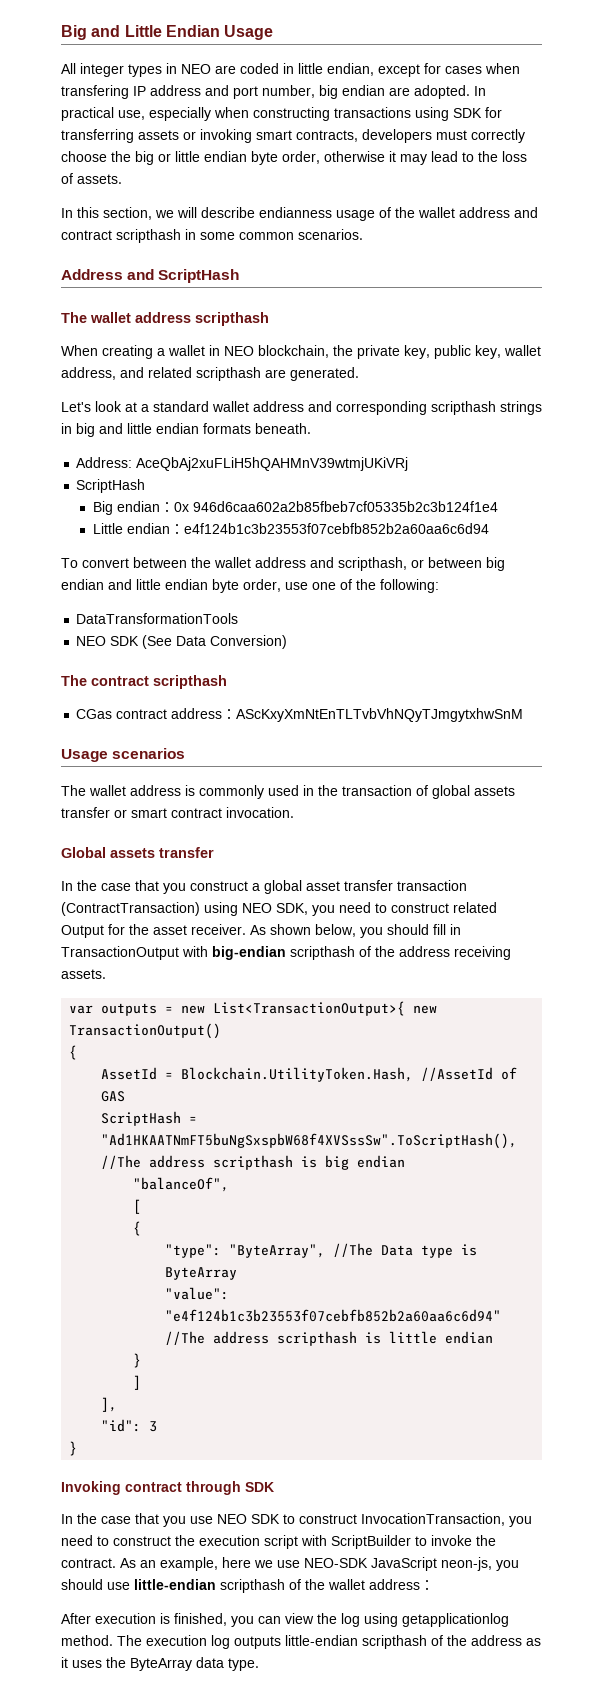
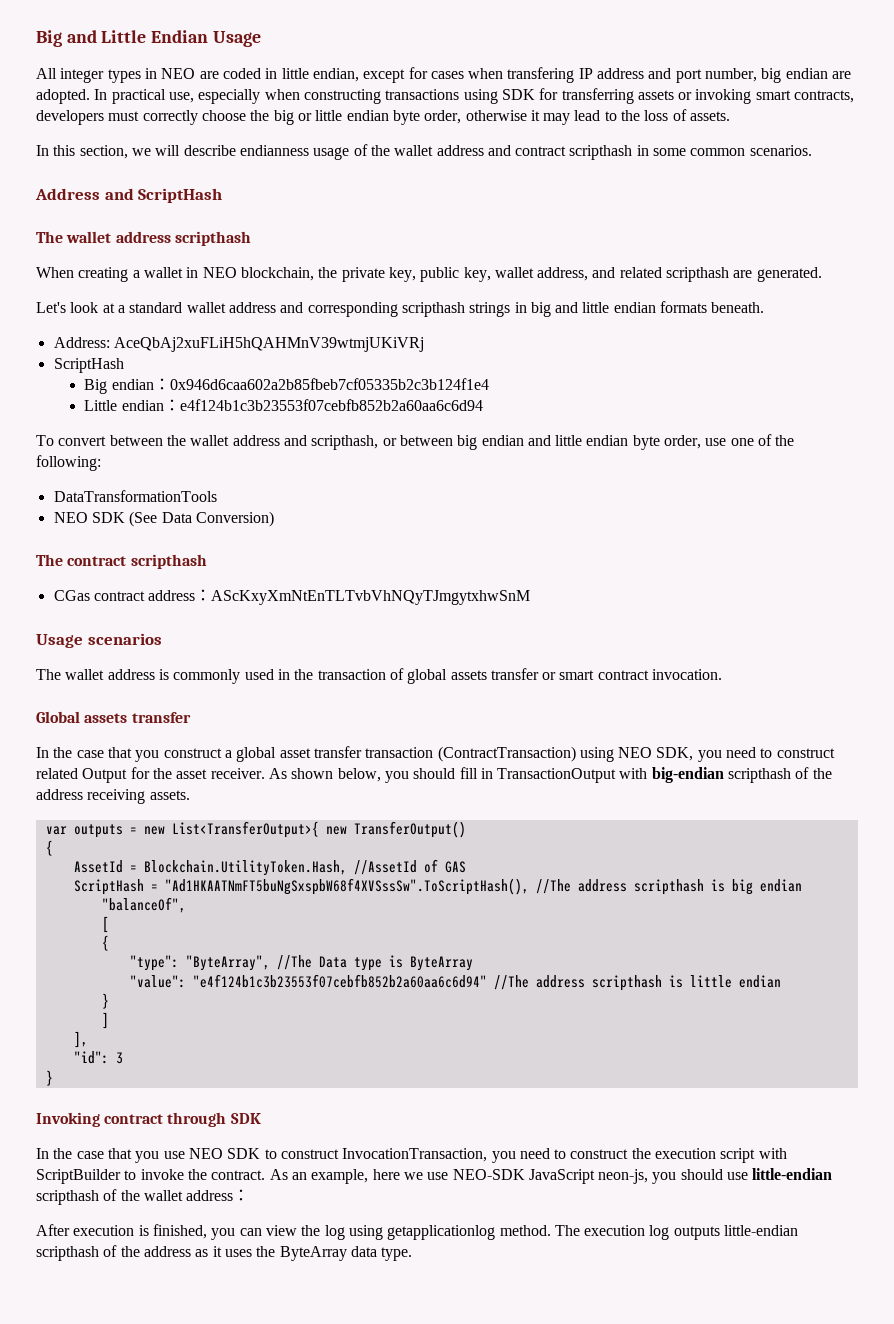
- Big endian：0x 946d6caa602a2b85fbeb7cf05335b2c3b124f1e4
+ Big endian：0x946d6caa602a2b85fbeb7cf05335b2c3b124f1e4
- var outputs = new List<TransactionOutput>{ new TransactionOutput()
+ var outputs = new List<TransferOutput>{ new TransferOutput()

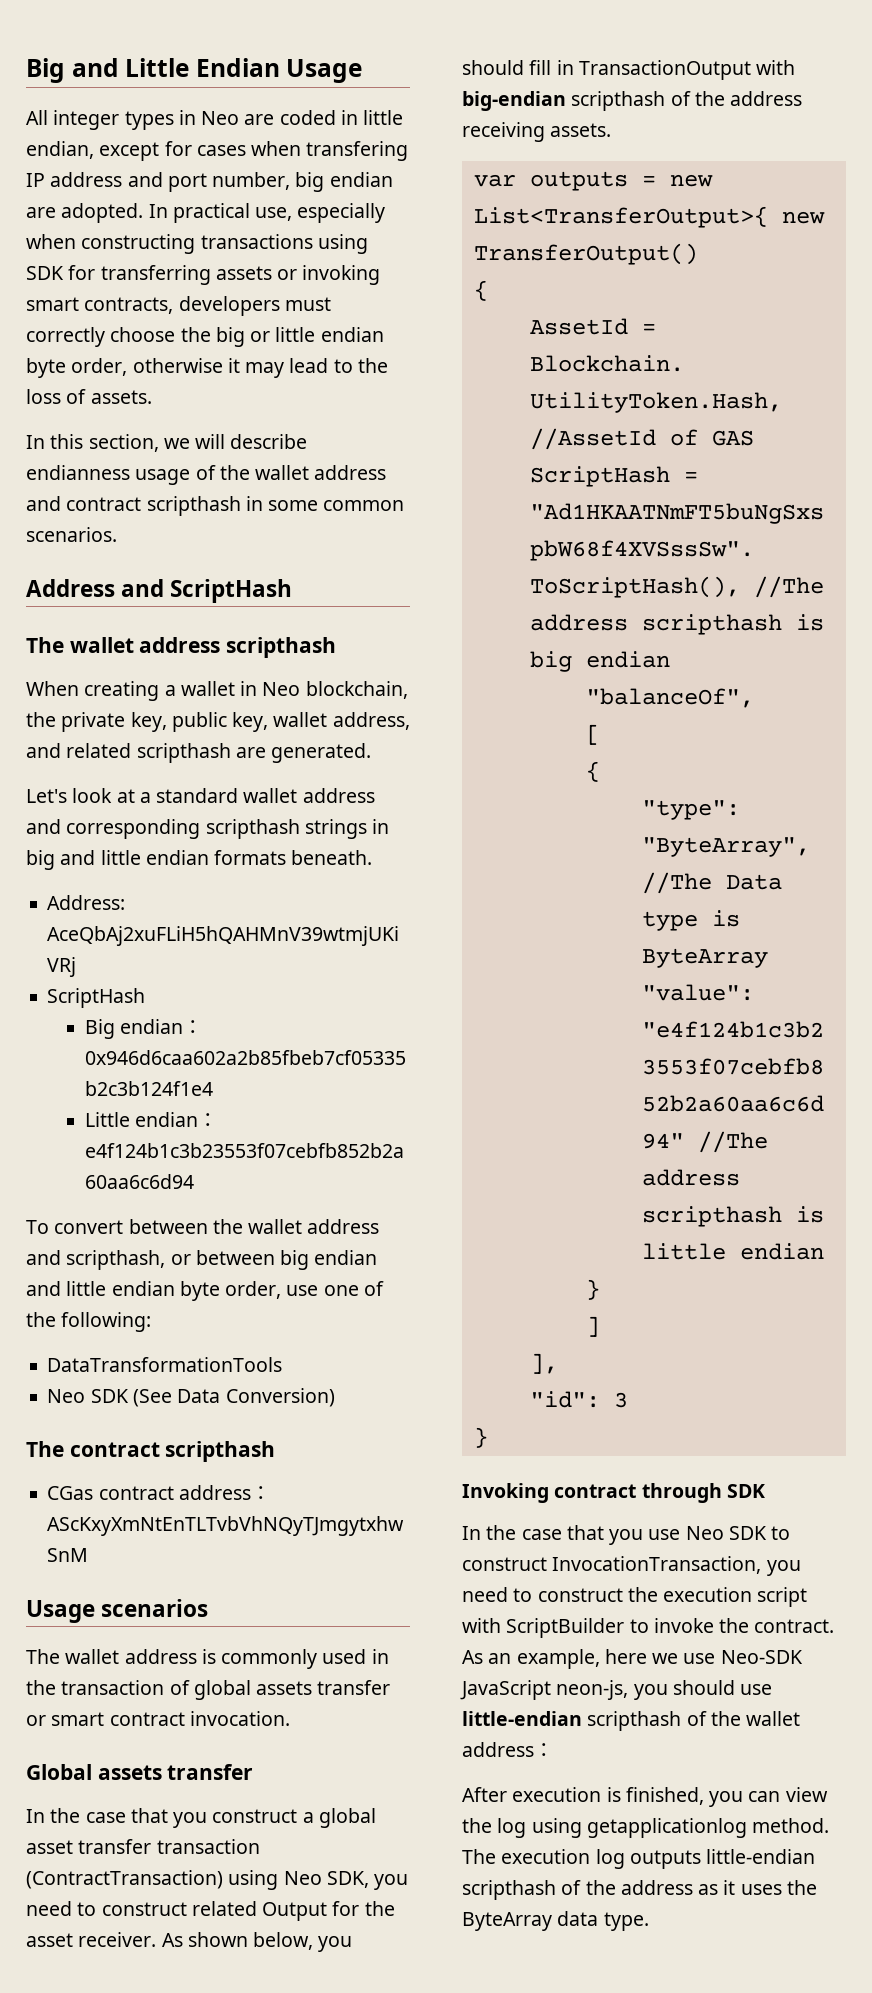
- All integer types in NEO are coded in little endian, except for cases when transfering IP address and port number, big endian are adopted.
+ All integer types in Neo are coded in little endian, except for cases when transfering IP address and port number, big endian are adopted.
- When creating a wallet in NEO blockchain, the private key, public key, wallet address, and related scripthash are generated.
+ When creating a wallet in Neo blockchain, the private key, public key, wallet address, and related scripthash are generated.
- NEO SDK (See Data Conversion)
+ Neo SDK (See Data Conversion)
- In the case that you construct a global asset transfer transaction (ContractTransaction) using NEO SDK, you need to construct related Output for the asset receiver.
+ In the case that you construct a global asset transfer transaction (ContractTransaction) using Neo SDK, you need to construct related Output for the asset receiver.
- In the case that you use NEO SDK to construct InvocationTransaction, you need to construct the execution script with ScriptBuilder to invoke the contract.
+ In the case that you use Neo SDK to construct InvocationTransaction, you need to construct the execution script with ScriptBuilder to invoke the contract.
- As an example, here we use NEO-SDK JavaScript neon-js, you should use little-endian scripthash of the wallet address：
+ As an example, here we use Neo-SDK JavaScript neon-js, you should use little-endian scripthash of the wallet address：

